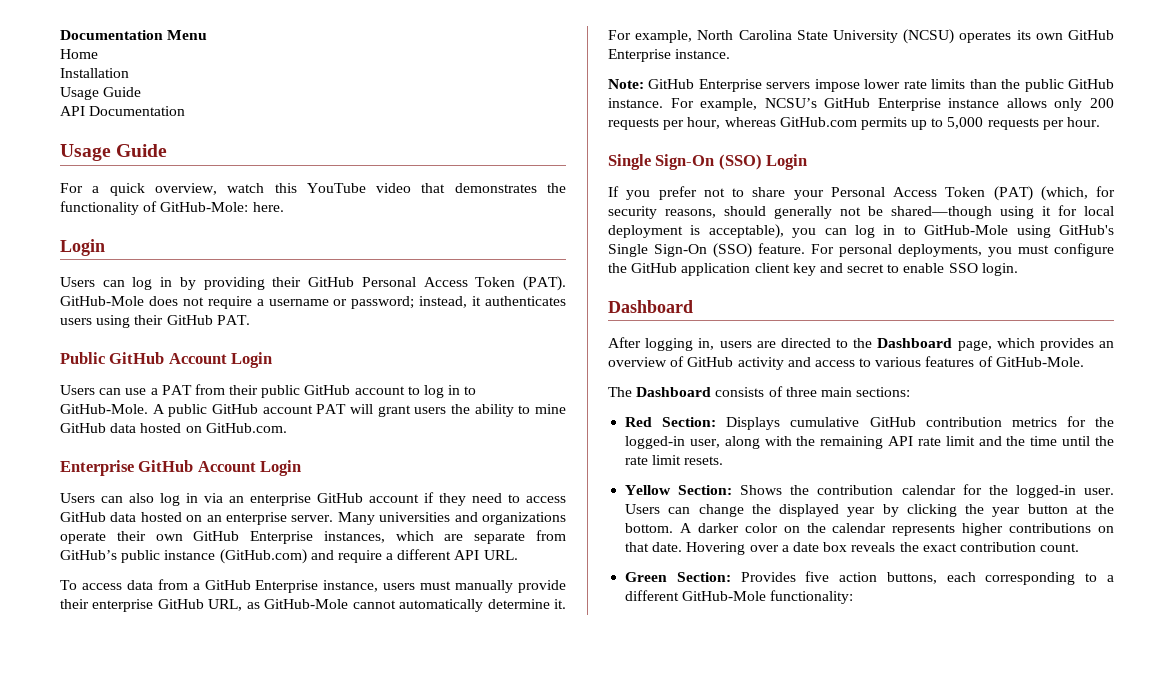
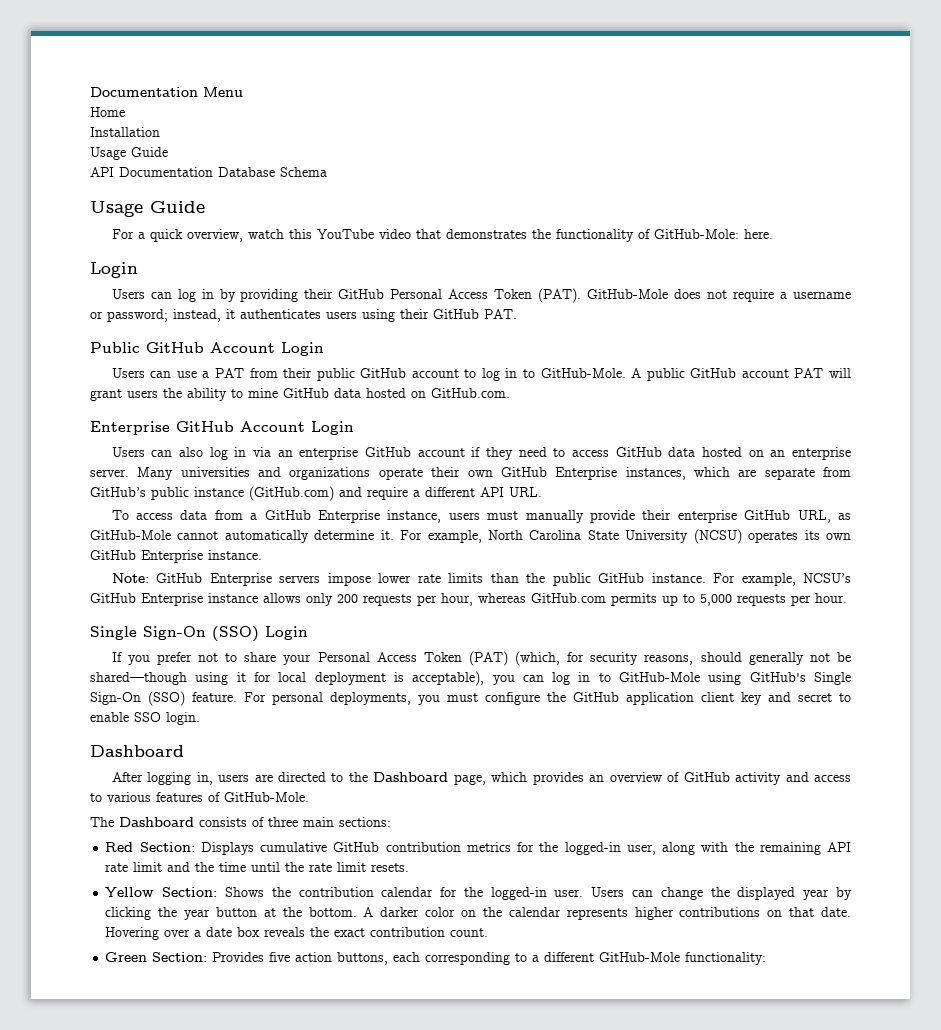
- API Documentation
+ API Documentation Database Schema

